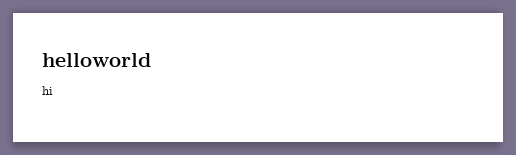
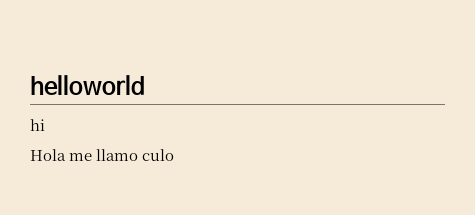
+ Hola me llamo culo

